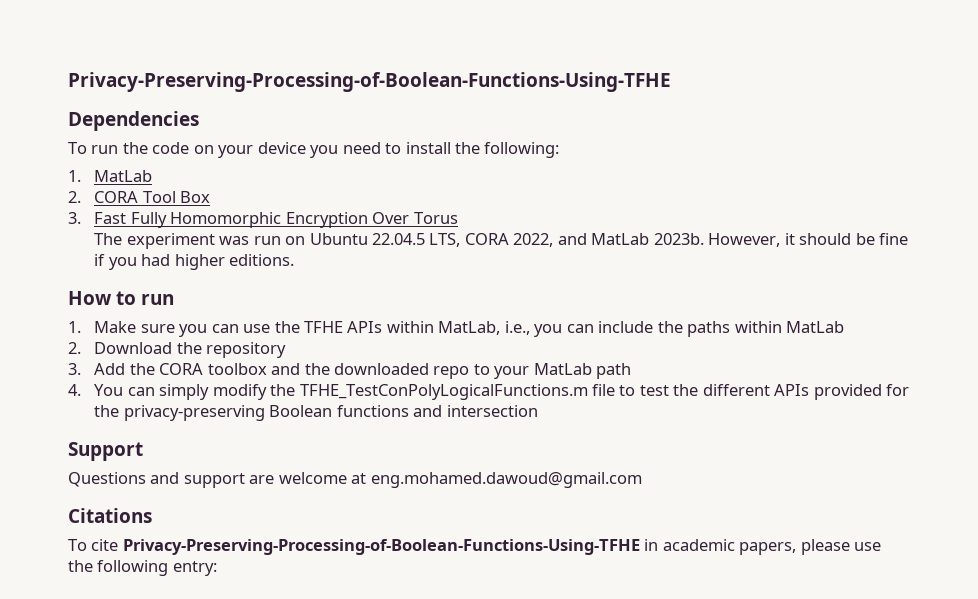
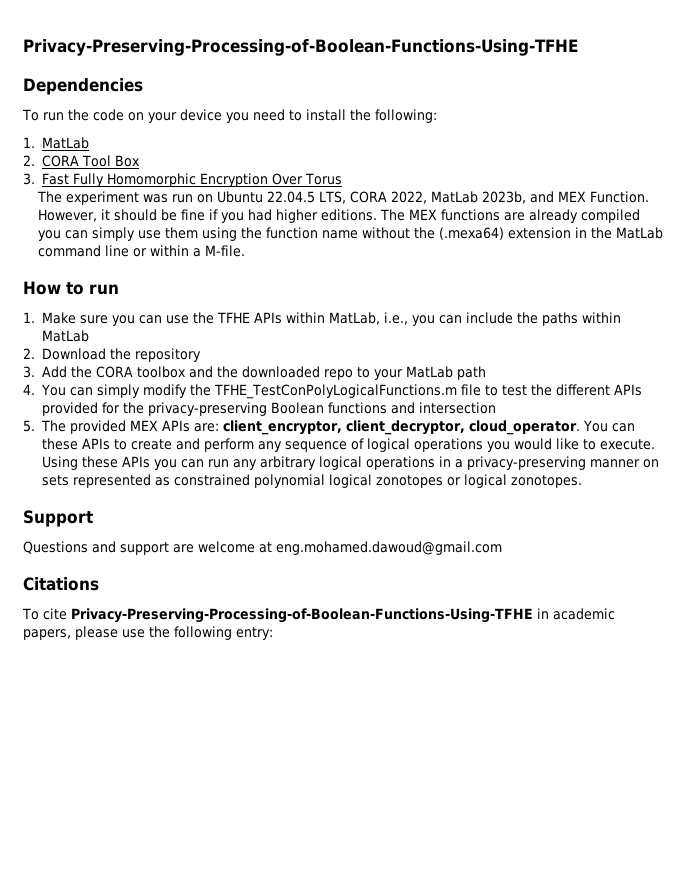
- The experiment was run on Ubuntu 22.04.5 LTS, CORA 2022, and MatLab 2023b.
+ The experiment was run on Ubuntu 22.04.5 LTS, CORA 2022, MatLab 2023b, and MEX Function.
+ The MEX functions are already compiled you can simply use them using the function name without the (.mexa64) extension in the MatLab command line or within a M-file.
+ 5. The provided MEX APIs are: client_encryptor, client_decryptor, cloud_operator. You can these APIs to create and perform any sequence of logical operations you would like to execute. Using these APIs you can run any arbitrary logical operations in a privacy-preserving manner on sets represented as constrained polynomial logical zonotopes or logical zonotopes.

